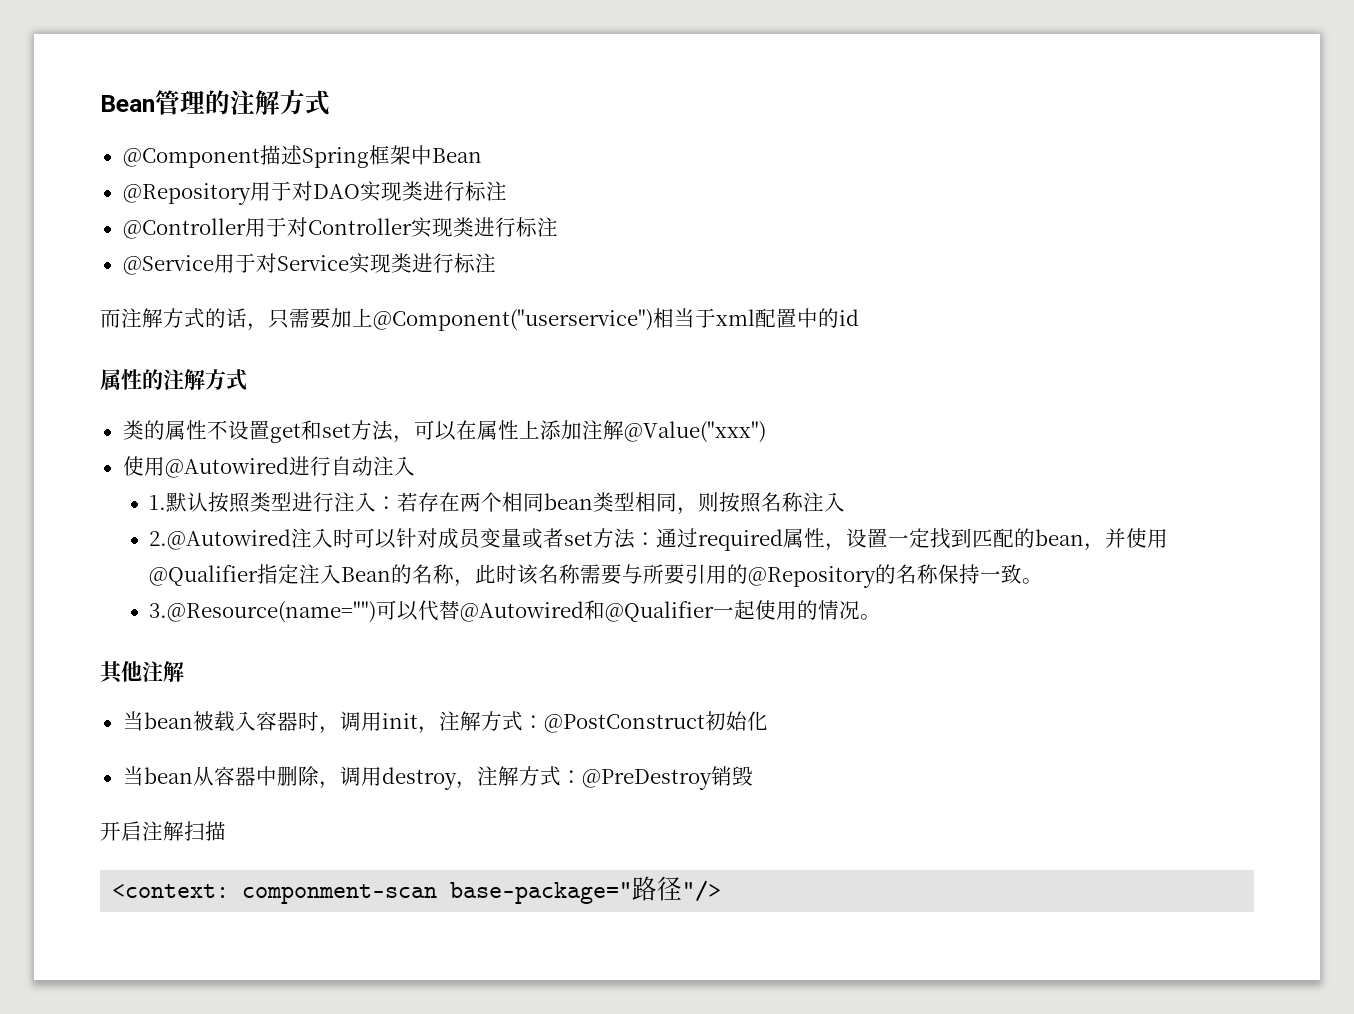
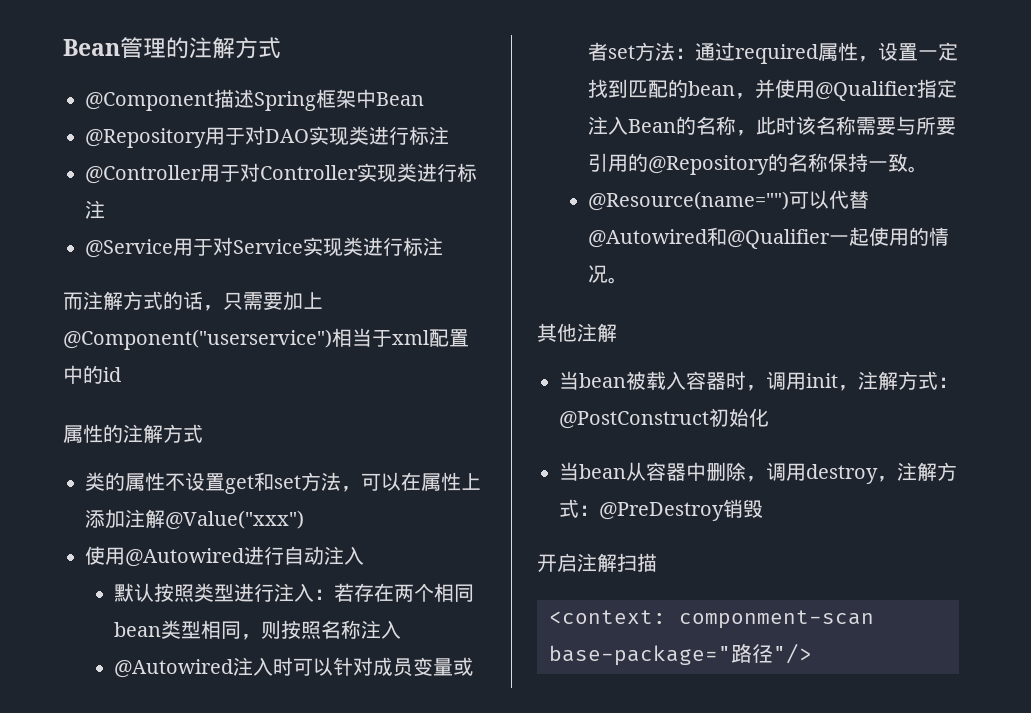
- 1.默认按照类型进行注入：若存在两个相同bean类型相同，则按照名称注入
+ 默认按照类型进行注入：若存在两个相同bean类型相同，则按照名称注入
- 2.@Autowired注入时可以针对成员变量或者set方法：通过required属性，设置一定找到匹配的bean，并使用@Qualifier指定注入Bean的名称，此时该名称需要与所要引用的@Repository的名称保持一致。
+ @Autowired注入时可以针对成员变量或者set方法：通过required属性，设置一定找到匹配的bean，并使用@Qualifier指定注入Bean的名称，此时该名称需要与所要引用的@Repository的名称保持一致。
- 3.@Resource(name="")可以代替@Autowired和@Qualifier一起使用的情况。
+ @Resource(name="")可以代替@Autowired和@Qualifier一起使用的情况。

